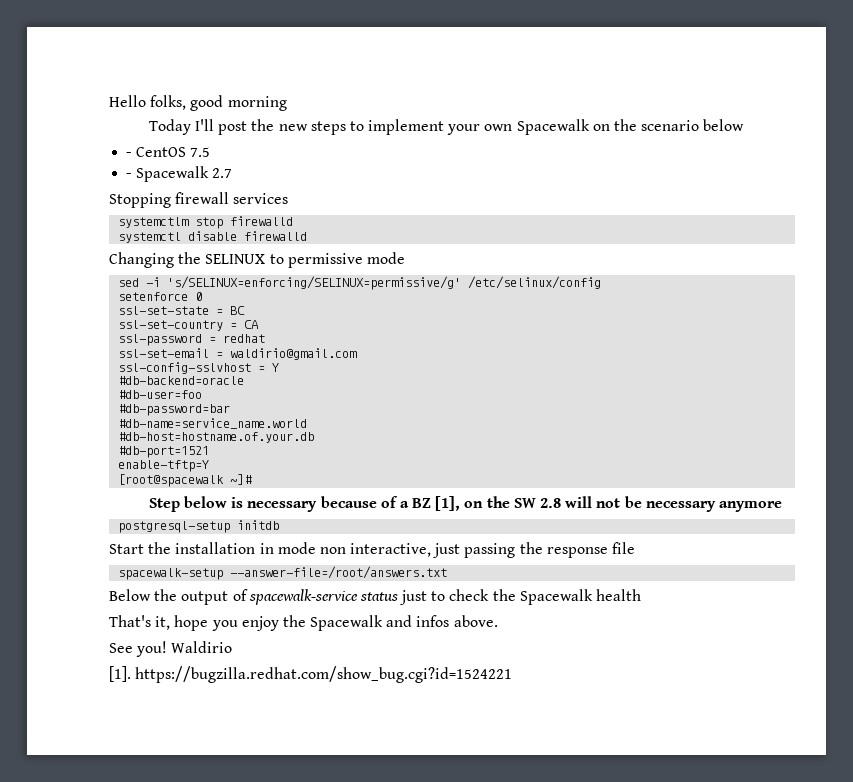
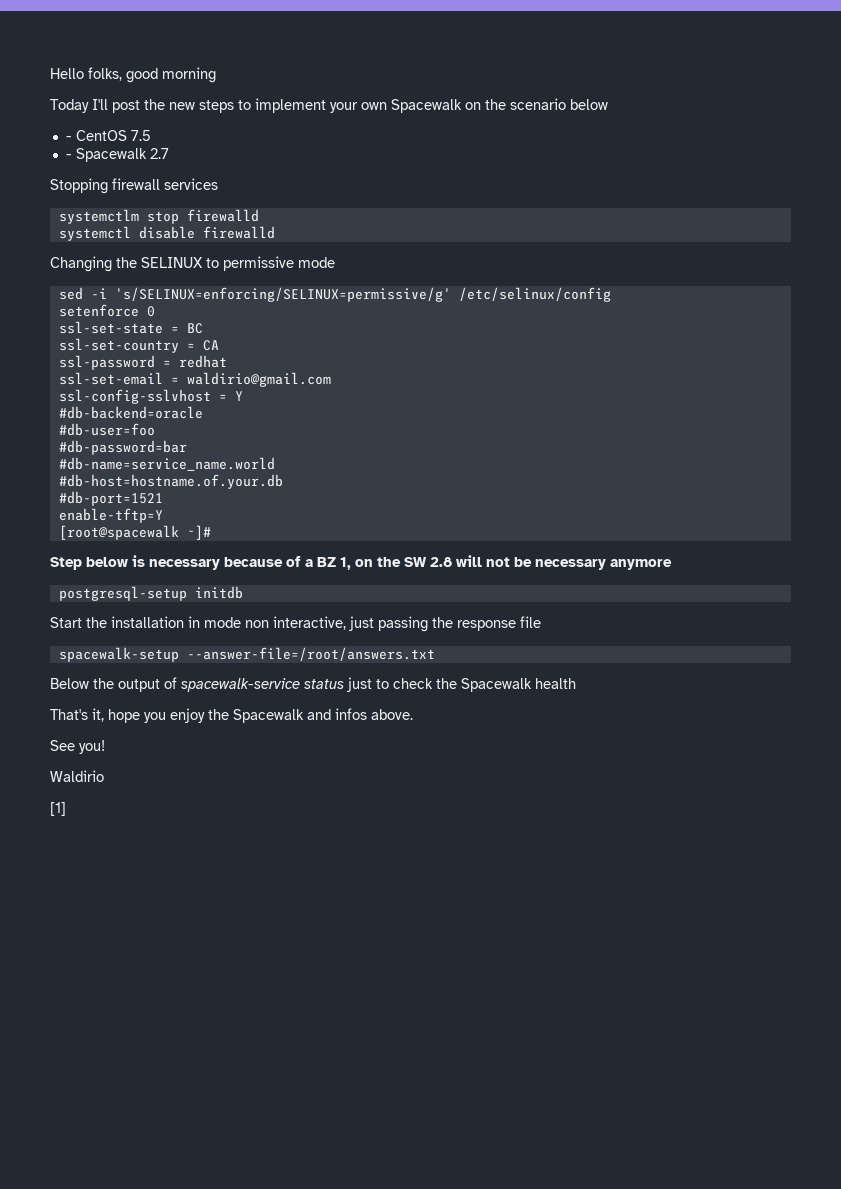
- Step below is necessary because of a BZ [1], on the SW 2.8 will not be necessary anymore
+ Step below is necessary because of a BZ 1, on the SW 2.8 will not be necessary anymore
- See you! Waldirio
+ See you!
+ Waldirio
- [1]. https://bugzilla.redhat.com/show_bug.cgi?id=1524221
+ [1]

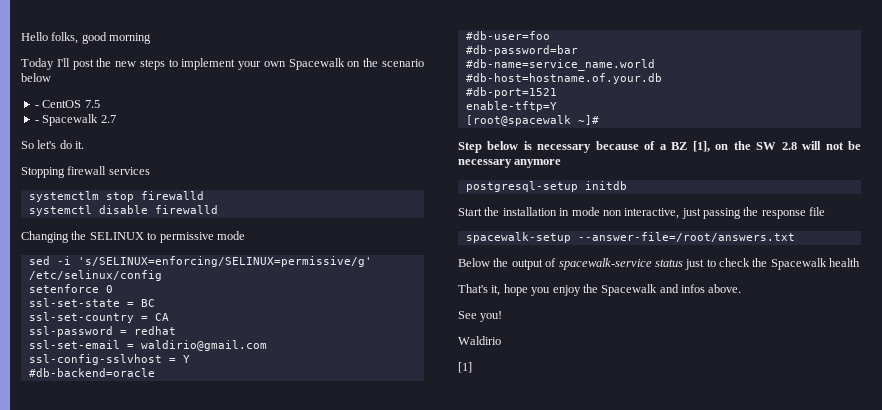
+ So let's do it.
- Step below is necessary because of a BZ 1, on the SW 2.8 will not be necessary anymore
+ Step below is necessary because of a BZ [1], on the SW 2.8 will not be necessary anymore

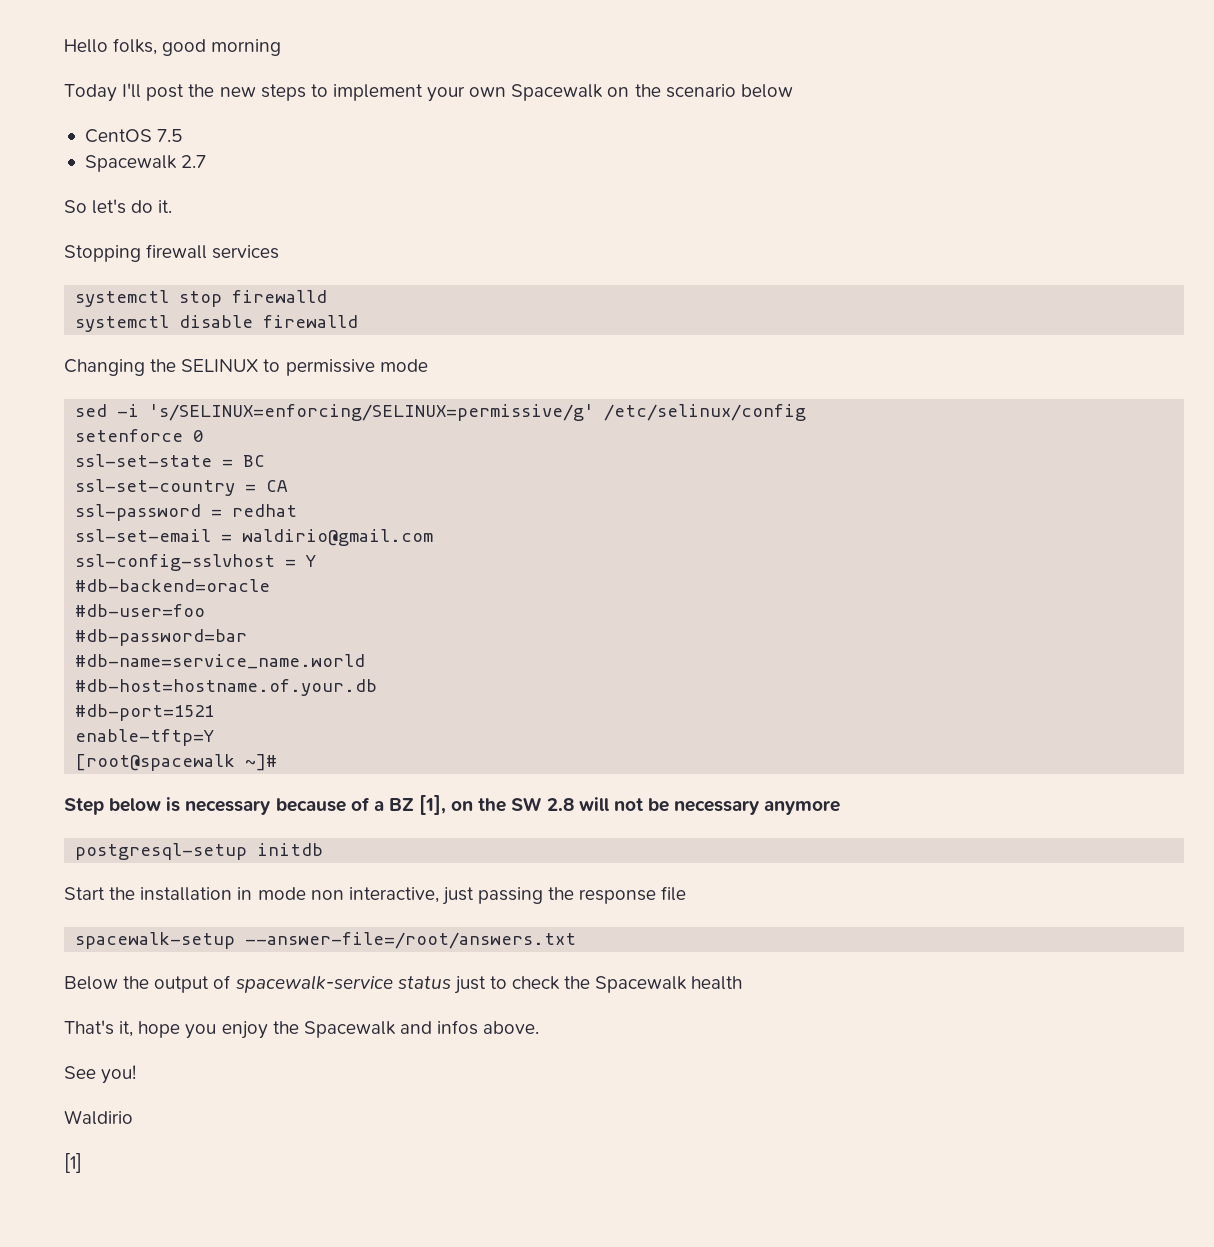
- - CentOS 7.5
+ CentOS 7.5
- - Spacewalk 2.7
+ Spacewalk 2.7
- systemctlm stop firewalld
+ systemctl stop firewalld

